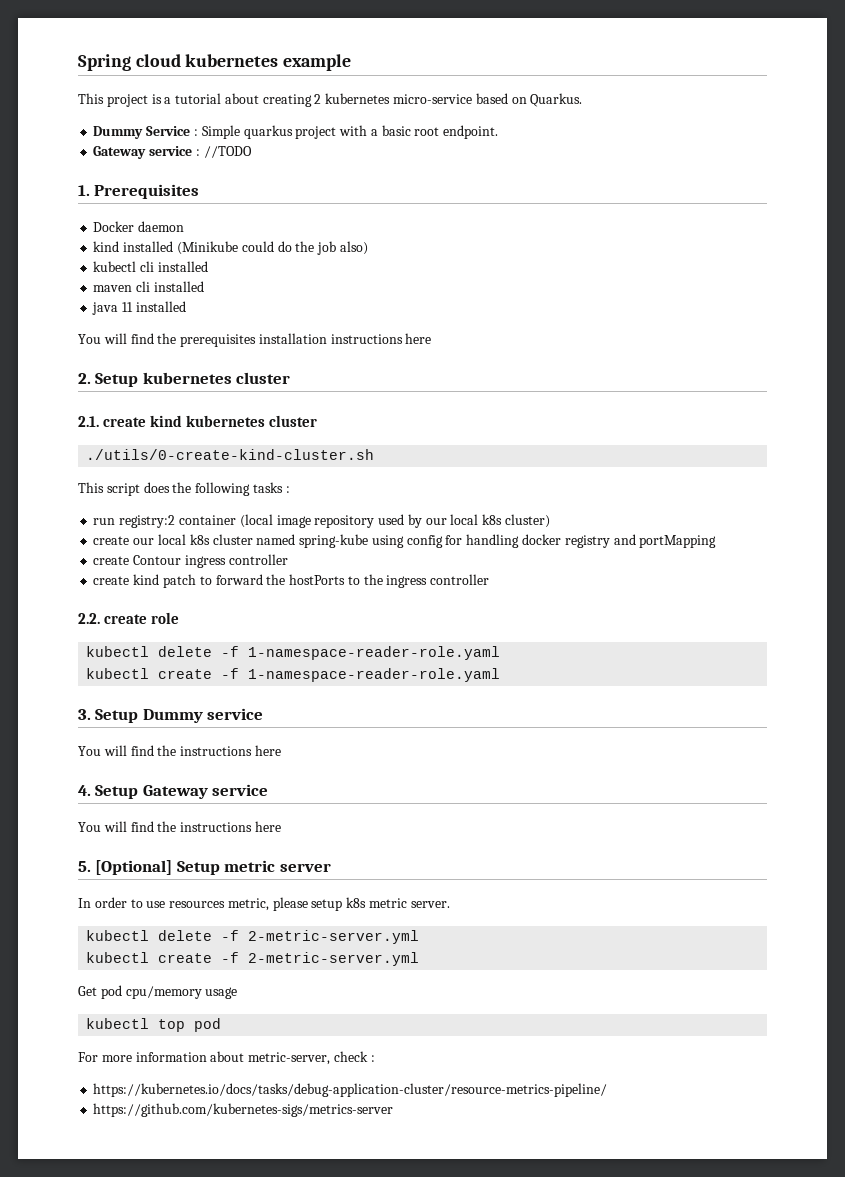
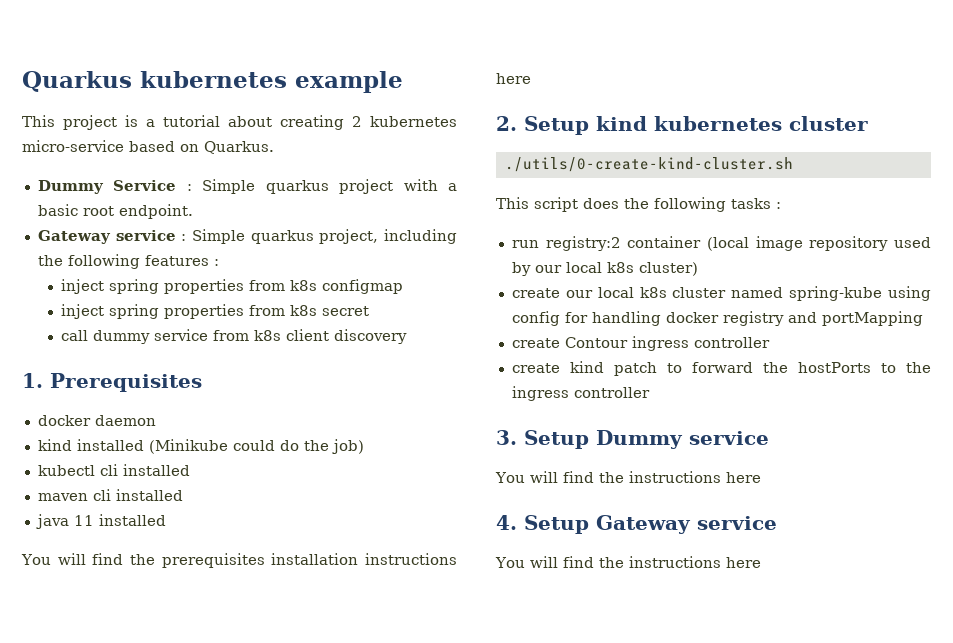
- Spring cloud kubernetes example
+ Quarkus kubernetes example
- Gateway service : //TODO
+ Gateway service : Simple quarkus project, including the following features :
+ inject spring properties from k8s configmap
+ inject spring properties from k8s secret
+ call dummy service from k8s client discovery
- Docker daemon
+ docker daemon
- kind installed (Minikube could do the job also)
+ kind installed (Minikube could do the job)
- 2. Setup kubernetes cluster
- 2.1. create kind kubernetes cluster
+ 2. Setup kind kubernetes cluster
- 2.2. create role
- kubectl delete -f 1-namespace-reader-role.yaml
- kubectl create -f 1-namespace-reader-role.yaml
- 5. [Optional] Setup metric server
- In order to use resources metric, please setup k8s metric server.
- kubectl delete -f 2-metric-server.yml
- kubectl create -f 2-metric-server.yml
- Get pod cpu/memory usage
- kubectl top pod
- For more information about metric-server, check :
- https://kubernetes.io/docs/tasks/debug-application-cluster/resource-metrics-pipeline/
- https://github.com/kubernetes-sigs/metrics-server

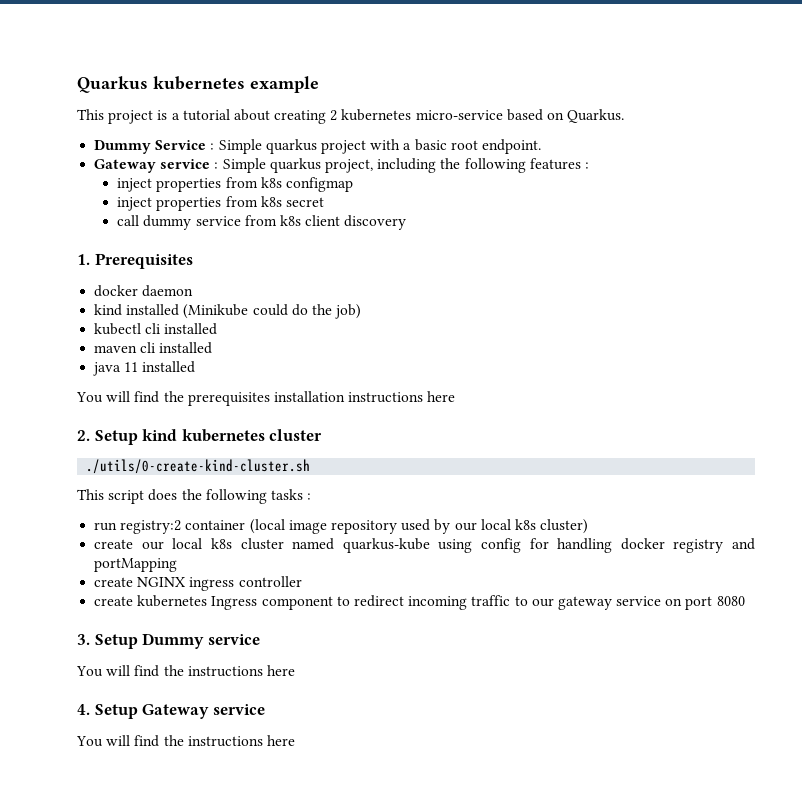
- inject spring properties from k8s configmap
+ inject properties from k8s configmap
- inject spring properties from k8s secret
+ inject properties from k8s secret
- create our local k8s cluster named spring-kube using config for handling docker registry and portMapping
+ create our local k8s cluster named quarkus-kube using config for handling docker registry and portMapping
- create Contour ingress controller
+ create NGINX ingress controller
- create kind patch to forward the hostPorts to the ingress controller
+ create kubernetes Ingress component to redirect incoming traffic to our gateway service on port 8080

